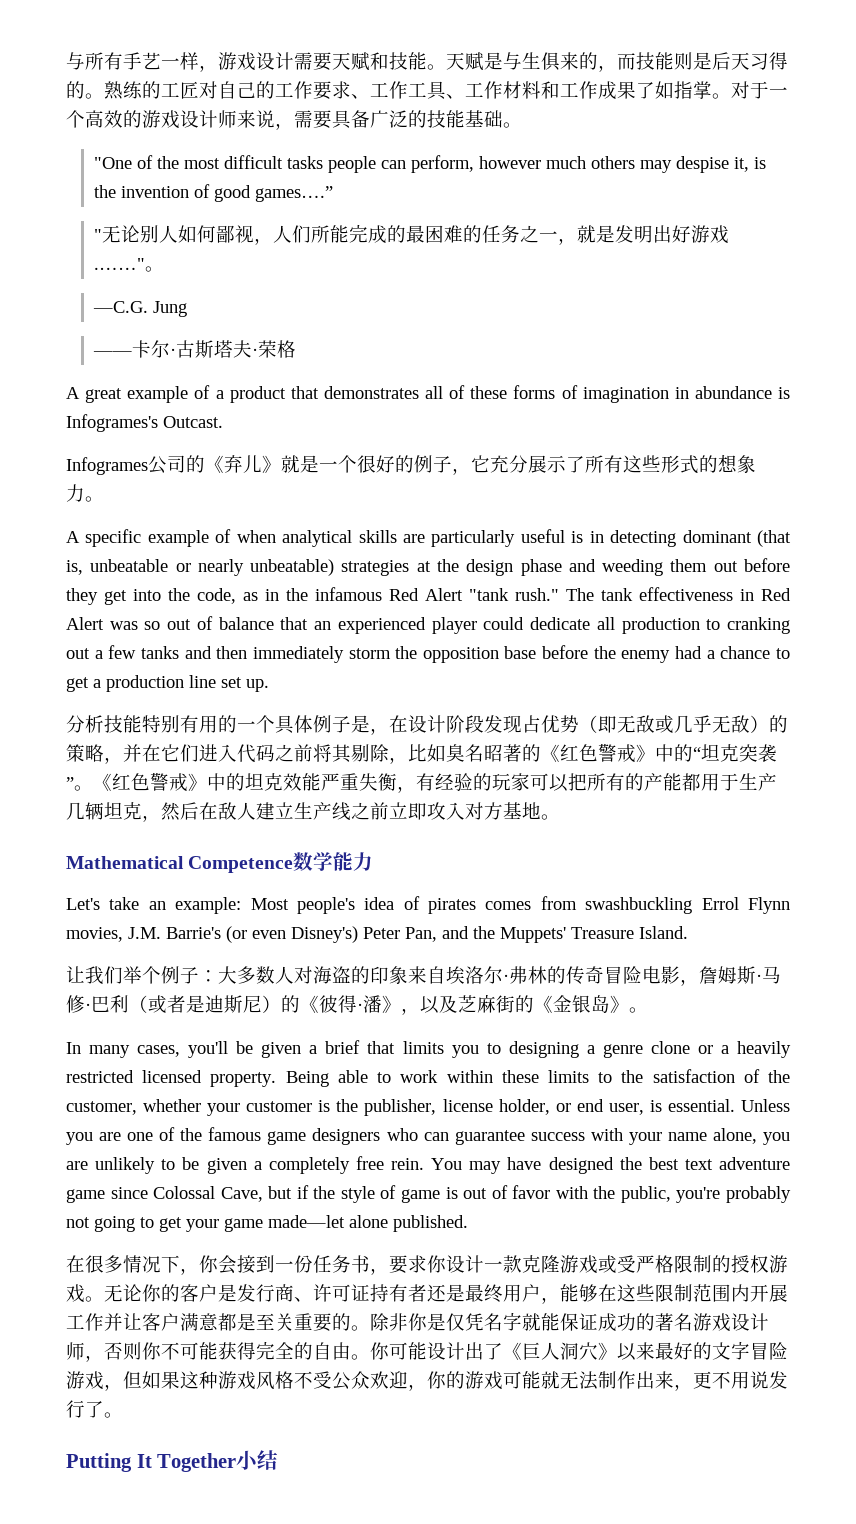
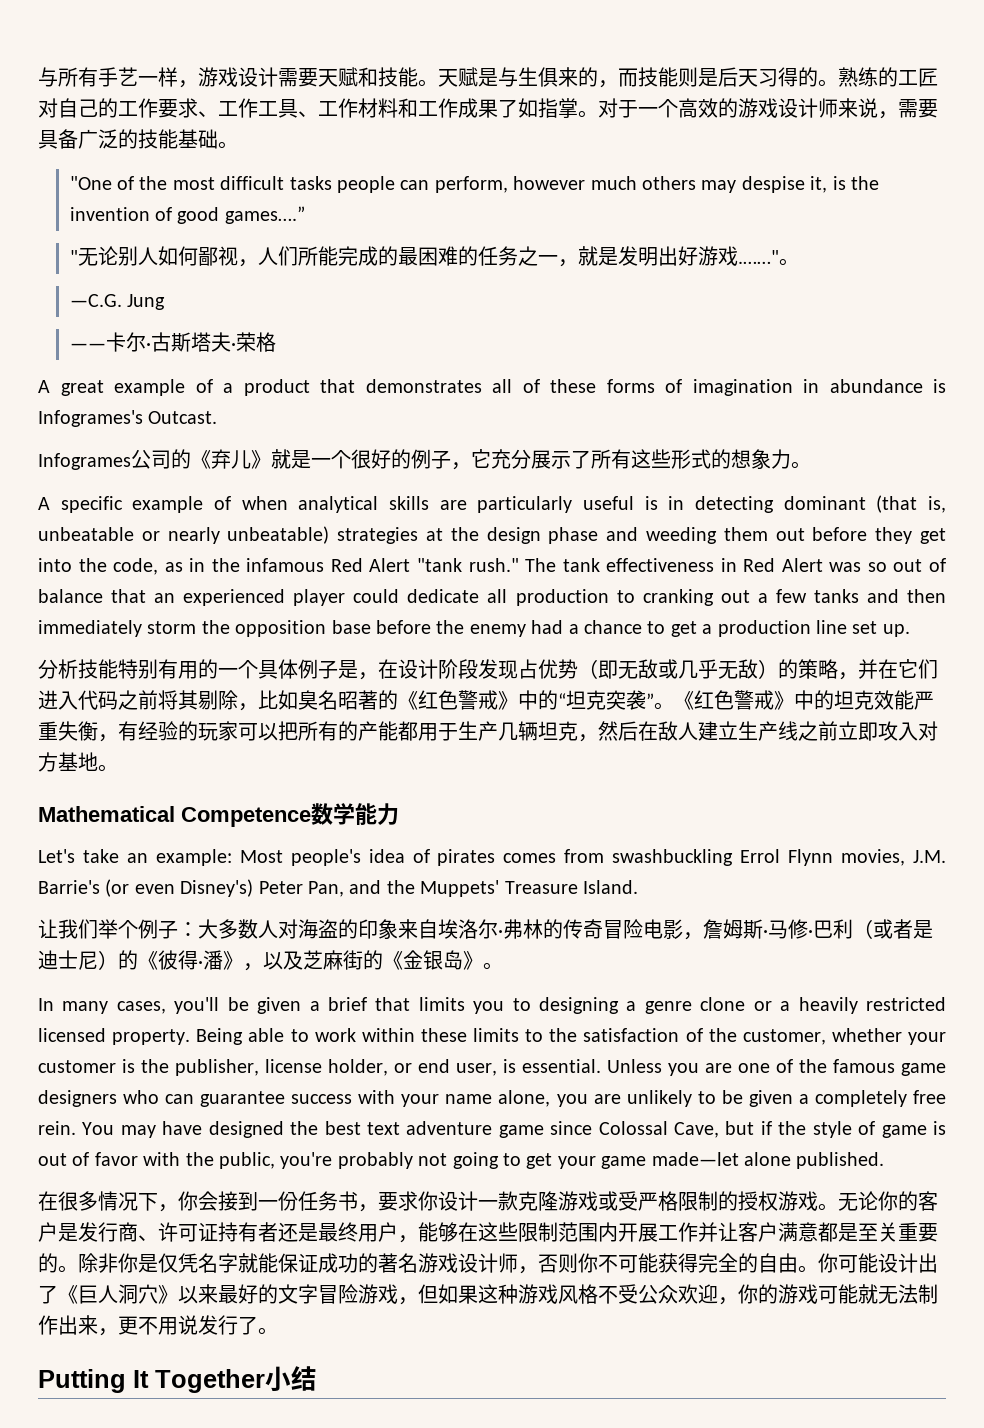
- 让我们举个例子：大多数人对海盗的印象来自埃洛尔·弗林的传奇冒险电影，詹姆斯·马修·巴利（或者是迪斯尼）的《彼得·潘》，以及芝麻街的《金银岛》。
+ 让我们举个例子：大多数人对海盗的印象来自埃洛尔·弗林的传奇冒险电影，詹姆斯·马修·巴利（或者是迪士尼）的《彼得·潘》，以及芝麻街的《金银岛》。

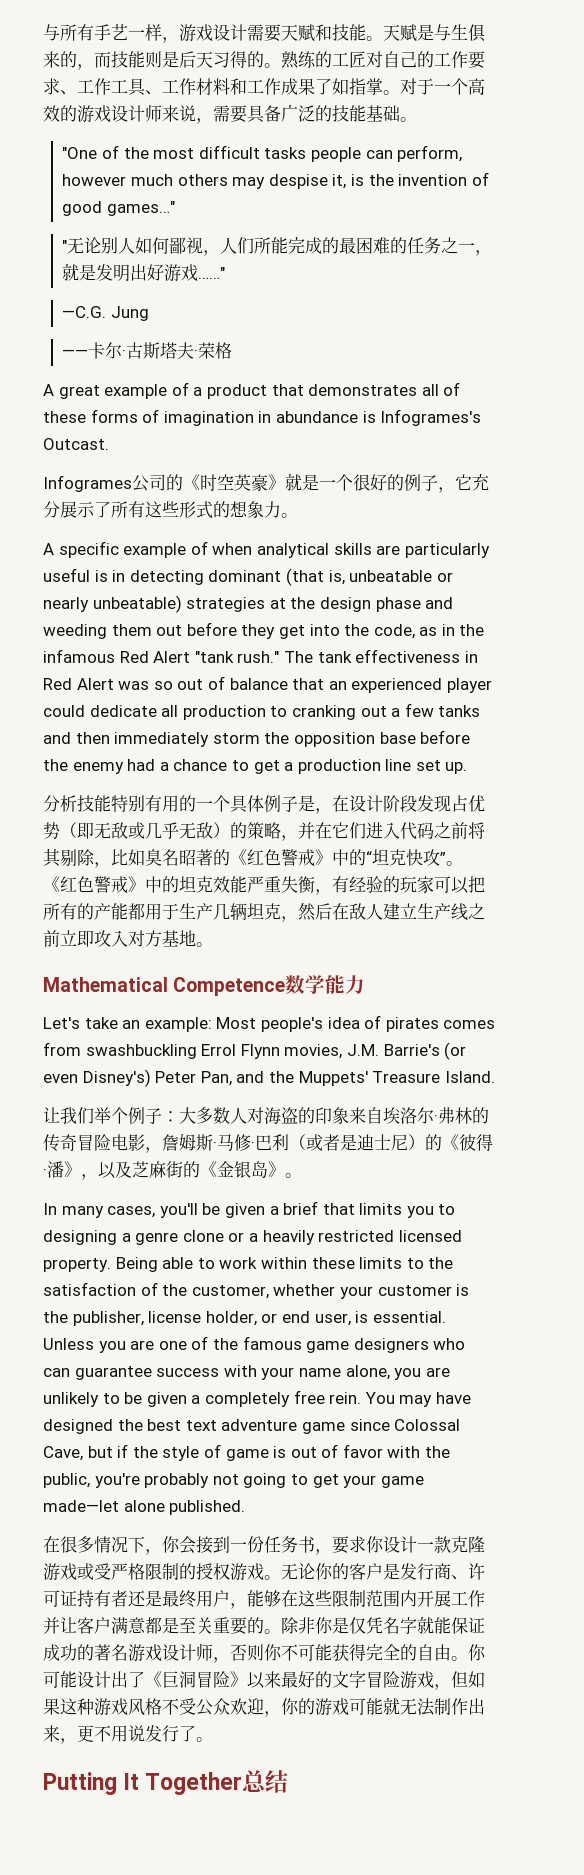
- "One of the most difficult tasks people can perform, however much others may despise it, is the invention of good games….”
+ "One of the most difficult tasks people can perform, however much others may despise it, is the invention of good games…"
- "无论别人如何鄙视，人们所能完成的最困难的任务之一，就是发明出好游戏.……"。
+ "无论别人如何鄙视，人们所能完成的最困难的任务之一，就是发明出好游戏……"
- Infogrames公司的《弃儿》就是一个很好的例子，它充分展示了所有这些形式的想象力。
+ Infogrames公司的《时空英豪》就是一个很好的例子，它充分展示了所有这些形式的想象力。
- 分析技能特别有用的一个具体例子是，在设计阶段发现占优势（即无敌或几乎无敌）的策略，并在它们进入代码之前将其剔除，比如臭名昭著的《红色警戒》中的“坦克突袭”。
+ 分析技能特别有用的一个具体例子是，在设计阶段发现占优势（即无敌或几乎无敌）的策略，并在它们进入代码之前将其剔除，比如臭名昭著的《红色警戒》中的“坦克快攻”。
- 你可能设计出了《巨人洞穴》以来最好的文字冒险游戏，但如果这种游戏风格不受公众欢迎，你的游戏可能就无法制作出来，更不用说发行了。
+ 你可能设计出了《巨洞冒险》以来最好的文字冒险游戏，但如果这种游戏风格不受公众欢迎，你的游戏可能就无法制作出来，更不用说发行了。
- Putting It Together小结
+ Putting It Together总结

